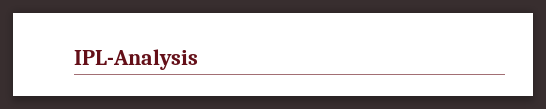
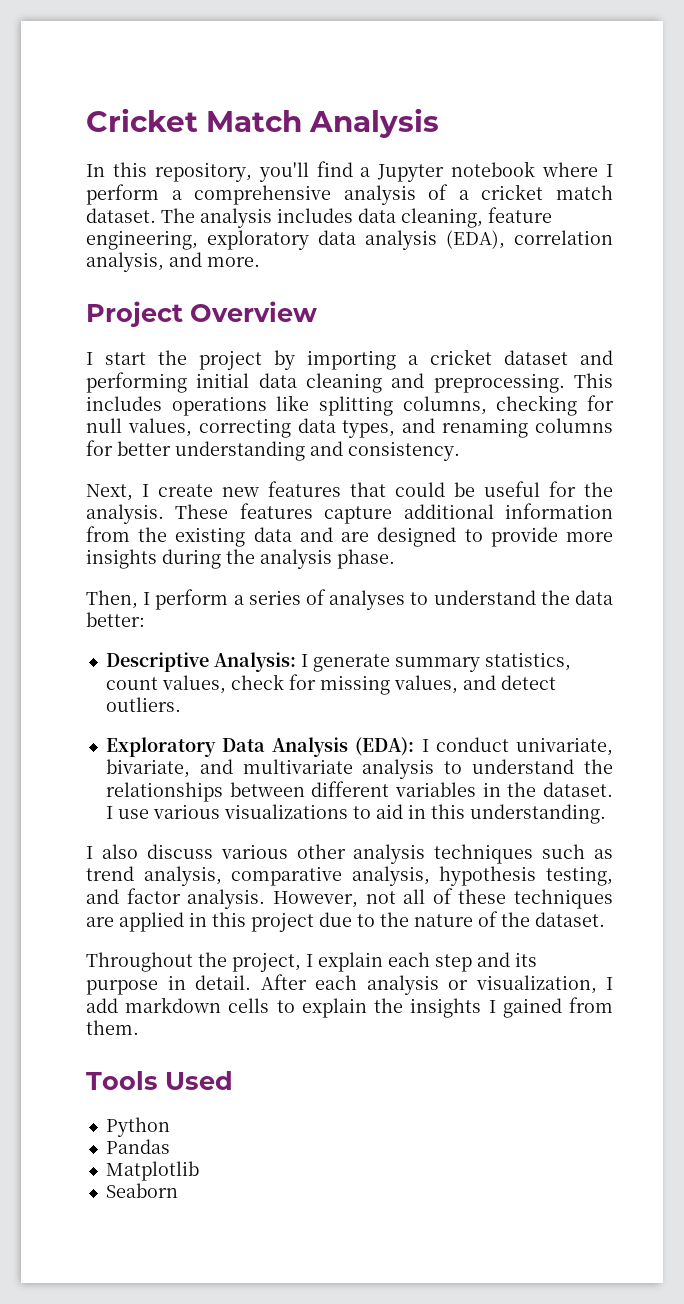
- IPL-Analysis
+ Cricket Match Analysis
+ In this repository, you'll find a Jupyter notebook where I perform a comprehensive analysis of a cricket match dataset. The analysis includes data cleaning, feature engineering, exploratory data analysis (EDA), correlation analysis, and more.
+ Project Overview
+ I start the project by importing a cricket dataset and performing initial data cleaning and preprocessing. This includes operations like splitting columns, checking for null values, correcting data types, and renaming columns for better understanding and consistency.
+ Next, I create new features that could be useful for the analysis. These features capture additional information from the existing data and are designed to provide more insights during the analysis phase.
+ Then, I perform a series of analyses to understand the data better:
+ Descriptive Analysis: I generate summary statistics, count values, check for missing values, and detect outliers.
+ Exploratory Data Analysis (EDA): I conduct univariate, bivariate, and multivariate analysis to understand the relationships between different variables in the dataset. I use various visualizations to aid in this understanding.
+ I also discuss various other analysis techniques such as trend analysis, comparative analysis, hypothesis testing, and factor analysis. However, not all of these techniques are applied in this project due to the nature of the dataset.
+ Throughout the project, I explain each step and its purpose in detail. After each analysis or visualization, I add markdown cells to explain the insights I gained from them.
+ Tools Used
+ Python
+ Pandas
+ Matplotlib
+ Seaborn

